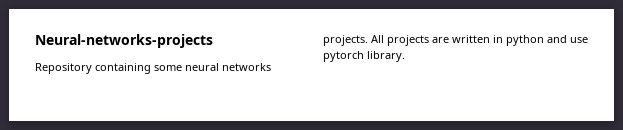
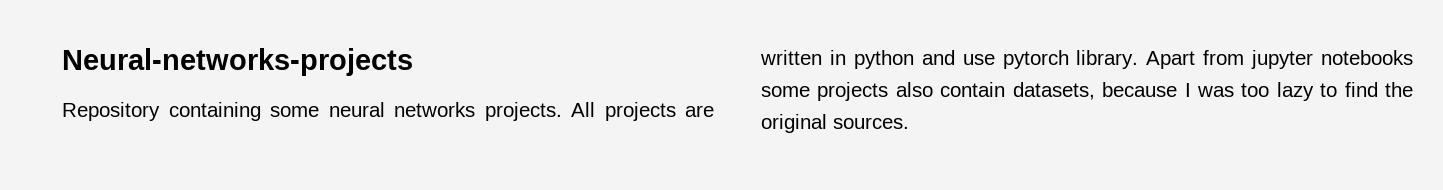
+ Apart from jupyter notebooks some projects also contain datasets, because I was too lazy to find the original sources.

